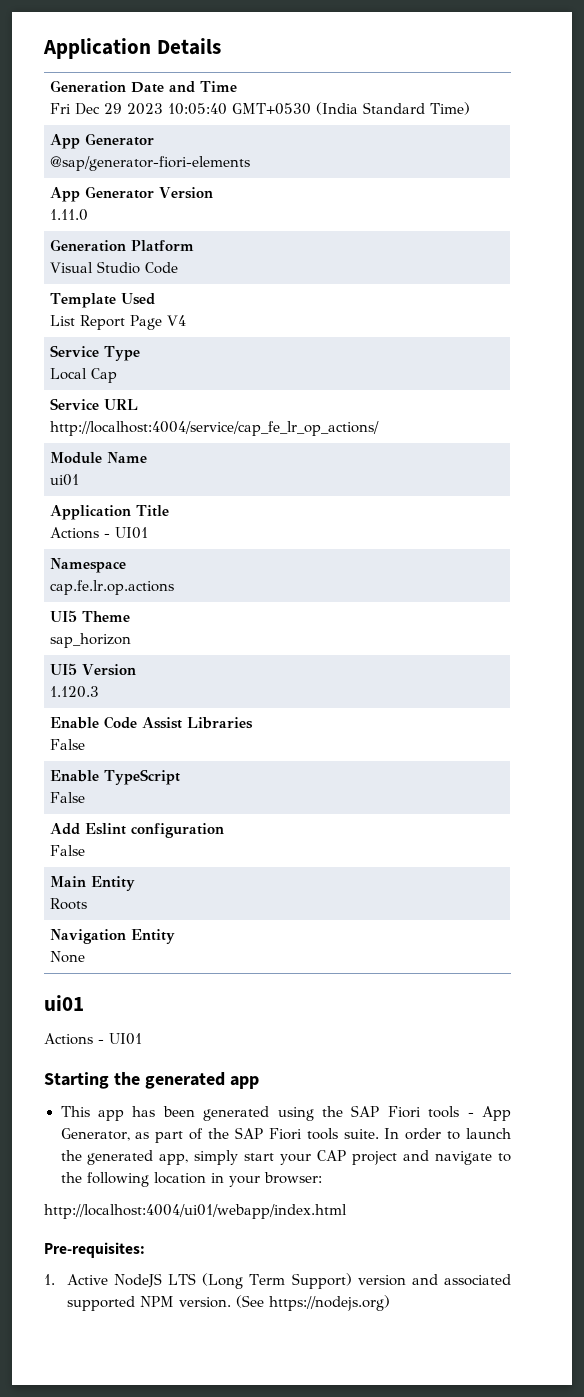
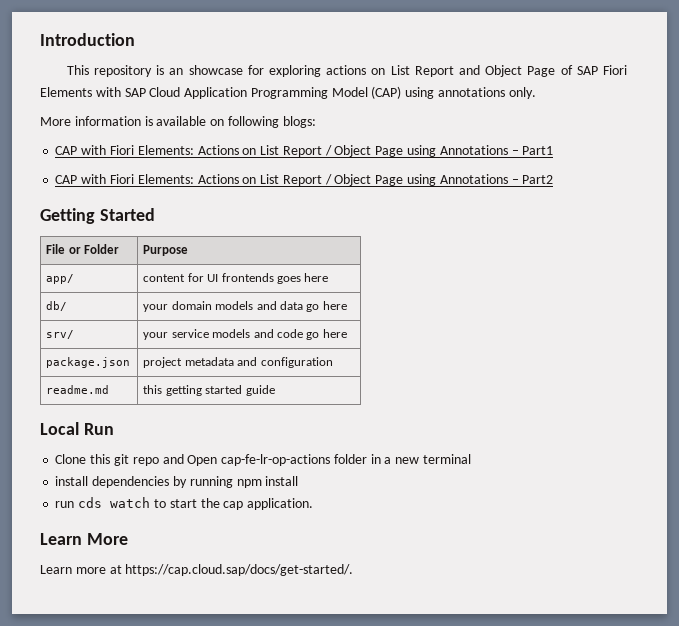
- Application Details
- Generation Date and Time
- Fri Dec 29 2023 10:05:40 GMT+0530 (India Standard Time)
- App Generator
- @sap/generator-fiori-elements
- App Generator Version
- 1.11.0
- Generation Platform
- Visual Studio Code
- Template Used
- List Report Page V4
- Service Type
- Local Cap
- Service URL
- http://localhost:4004/service/cap_fe_lr_op_actions/
- Module Name
- ui01
- Application Title
- Actions - UI01
- Namespace
- cap.fe.lr.op.actions
- UI5 Theme
- sap_horizon
- UI5 Version
- 1.120.3
- Enable Code Assist Libraries
- False
- Enable TypeScript
- False
- Add Eslint configuration
- False
- Main Entity
- Roots
- Navigation Entity
- None
- ui01
- Actions - UI01
- Starting the generated app
- This app has been generated using the SAP Fiori tools - App Generator, as part of the SAP Fiori tools suite. In order to launch the generated app, simply start your CAP project and navigate to the following location in your browser:
- http://localhost:4004/ui01/webapp/index.html
- Pre-requisites:
- 1. Active NodeJS LTS (Long Term Support) version and associated supported NPM version. (See https://nodejs.org)
+ Introduction
+ This repository is an showcase for exploring actions on List Report and Object Page of SAP Fiori Elements with SAP Cloud Application Programming Model (CAP) using annotations only.
+ More information is available on following blogs:
+ CAP with Fiori Elements: Actions on List Report / Object Page using Annotations – Part1
+ CAP with Fiori Elements: Actions on List Report / Object Page using Annotations – Part2
+ Getting Started
+ File or Folder | Purpose
+ app/ | content for UI frontends goes here
+ db/ | your domain models and data go here
+ srv/ | your service models and code go here
+ package.json | project metadata and configuration
+ readme.md | this getting started guide
+ Local Run
+ Clone this git repo and Open cap-fe-lr-op-actions folder in a new terminal
+ install dependencies by running npm install
+ run cds watch to start the cap application.
+ Learn More
+ Learn more at https://cap.cloud.sap/docs/get-started/.

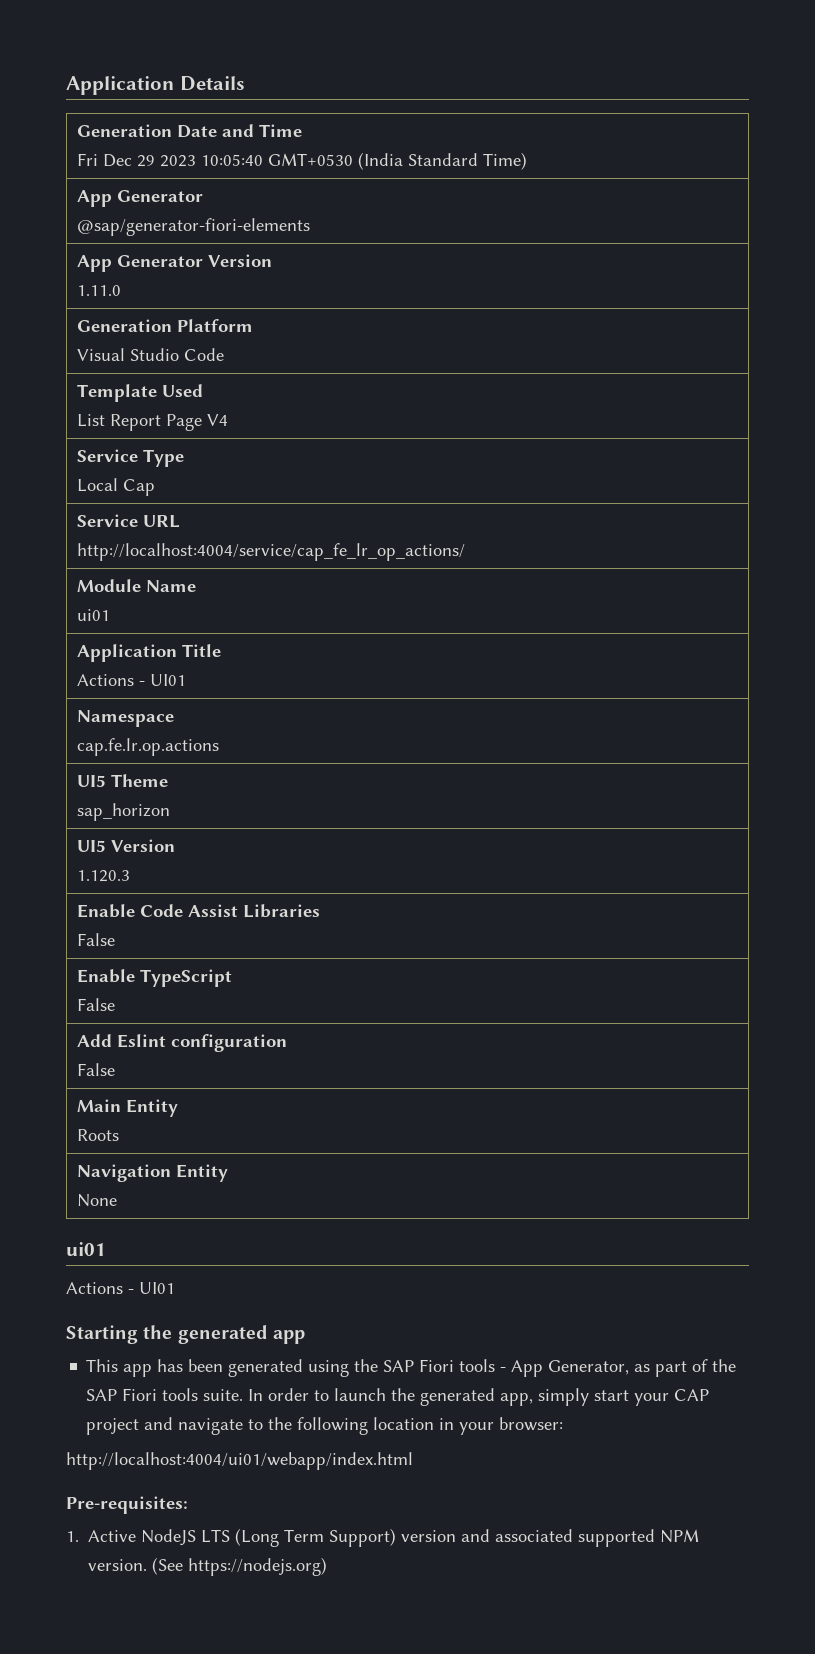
- Introduction
- This repository is an showcase for exploring actions on List Report and Object Page of SAP Fiori Elements with SAP Cloud Application Programming Model (CAP) using annotations only.
- More information is available on following blogs:
- CAP with Fiori Elements: Actions on List Report / Object Page using Annotations – Part1
- CAP with Fiori Elements: Actions on List Report / Object Page using Annotations – Part2
- Getting Started
- File or Folder | Purpose
- app/ | content for UI frontends goes here
- db/ | your domain models and data go here
- srv/ | your service models and code go here
- package.json | project metadata and configuration
- readme.md | this getting started guide
- Local Run
- Clone this git repo and Open cap-fe-lr-op-actions folder in a new terminal
- install dependencies by running npm install
- run cds watch to start the cap application.
- Learn More
- Learn more at https://cap.cloud.sap/docs/get-started/.
+ Application Details
+ Generation Date and Time
+ Fri Dec 29 2023 10:05:40 GMT+0530 (India Standard Time)
+ App Generator
+ @sap/generator-fiori-elements
+ App Generator Version
+ 1.11.0
+ Generation Platform
+ Visual Studio Code
+ Template Used
+ List Report Page V4
+ Service Type
+ Local Cap
+ Service URL
+ http://localhost:4004/service/cap_fe_lr_op_actions/
+ Module Name
+ ui01
+ Application Title
+ Actions - UI01
+ Namespace
+ cap.fe.lr.op.actions
+ UI5 Theme
+ sap_horizon
+ UI5 Version
+ 1.120.3
+ Enable Code Assist Libraries
+ False
+ Enable TypeScript
+ False
+ Add Eslint configuration
+ False
+ Main Entity
+ Roots
+ Navigation Entity
+ None
+ ui01
+ Actions - UI01
+ Starting the generated app
+ This app has been generated using the SAP Fiori tools - App Generator, as part of the SAP Fiori tools suite. In order to launch the generated app, simply start your CAP project and navigate to the following location in your browser:
+ http://localhost:4004/ui01/webapp/index.html
+ Pre-requisites:
+ 1. Active NodeJS LTS (Long Term Support) version and associated supported NPM version. (See https://nodejs.org)

